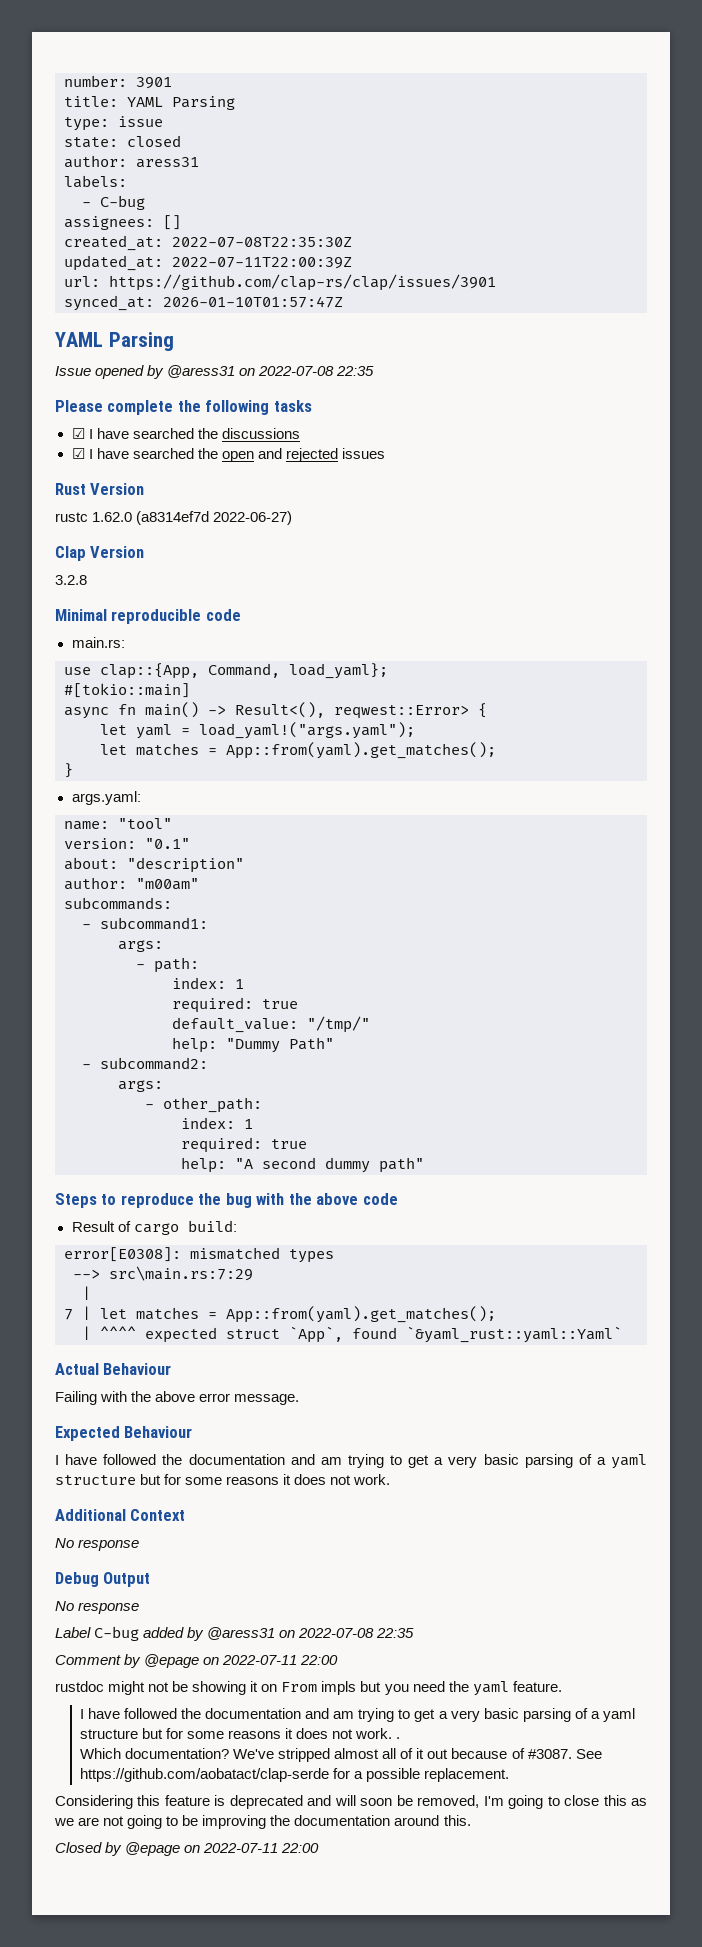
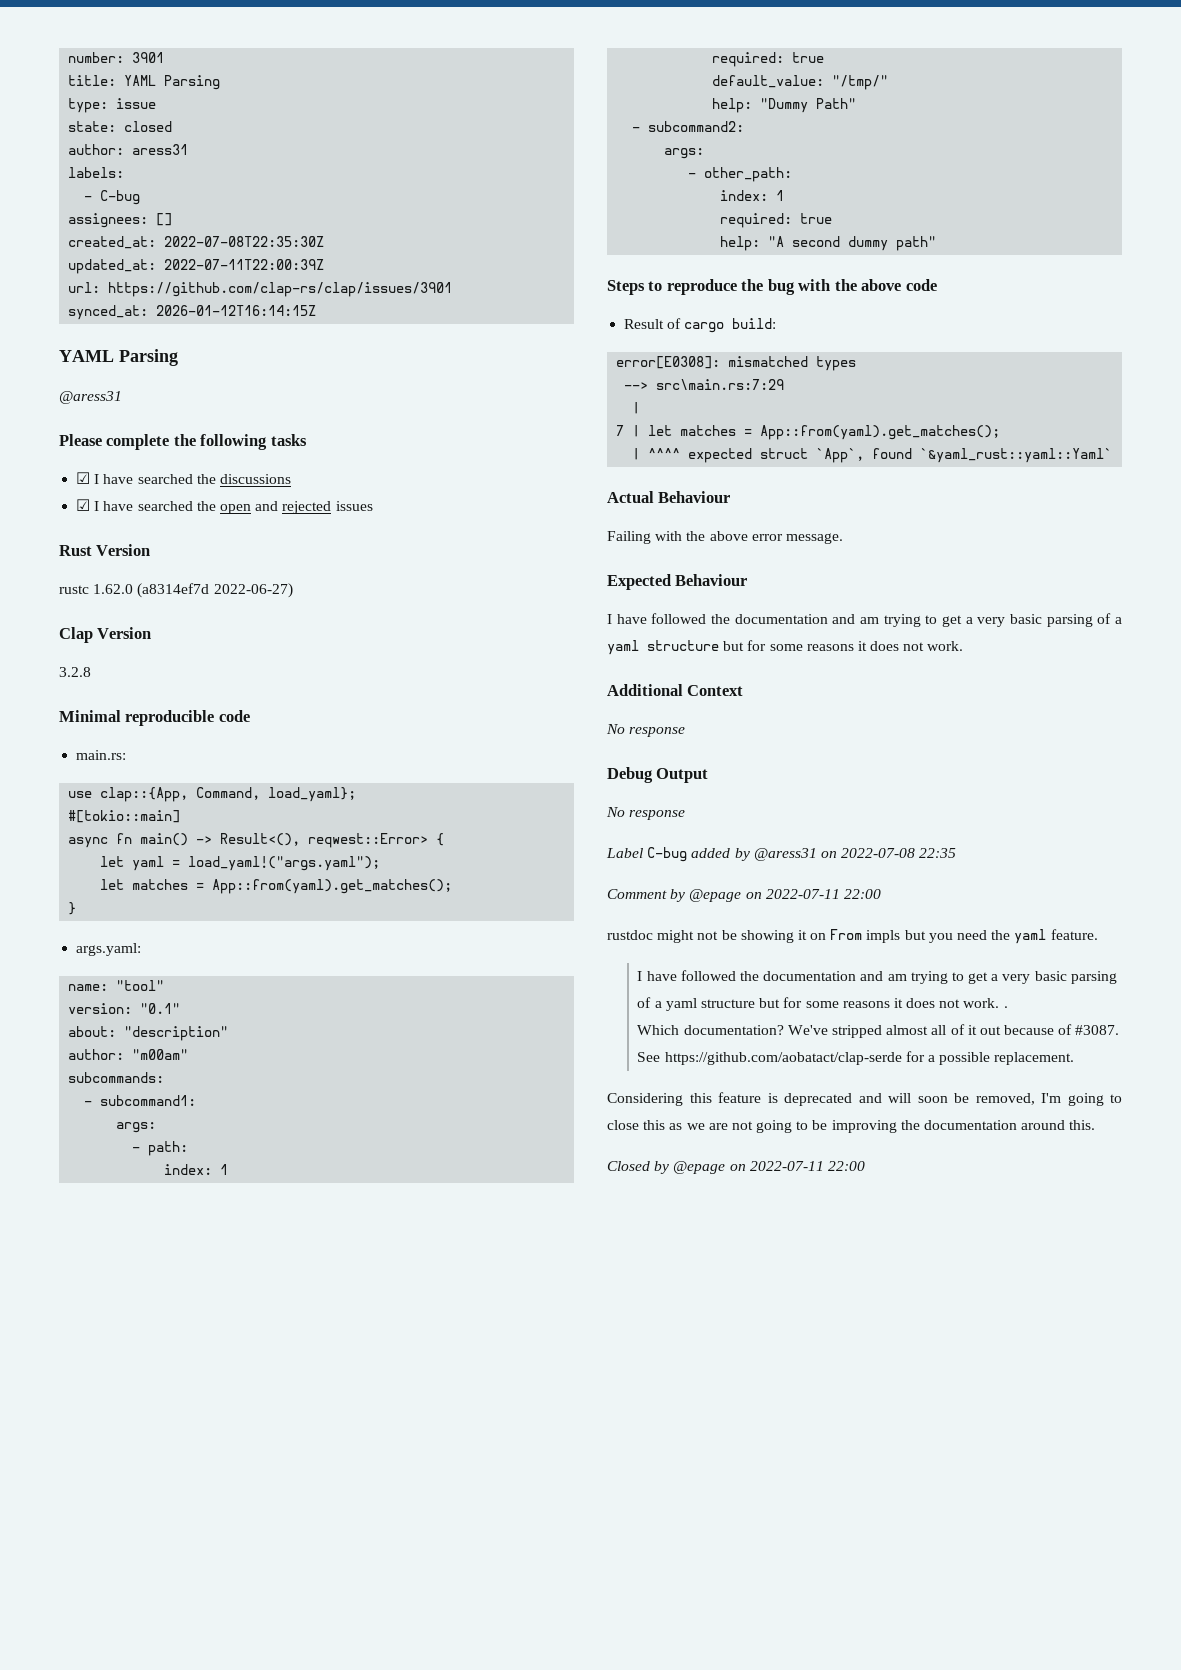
- synced_at: 2026-01-10T01:57:47Z
+ synced_at: 2026-01-12T16:14:15Z
  YAML Parsing
- Issue opened by @aress31 on 2022-07-08 22:35
+ @aress31

